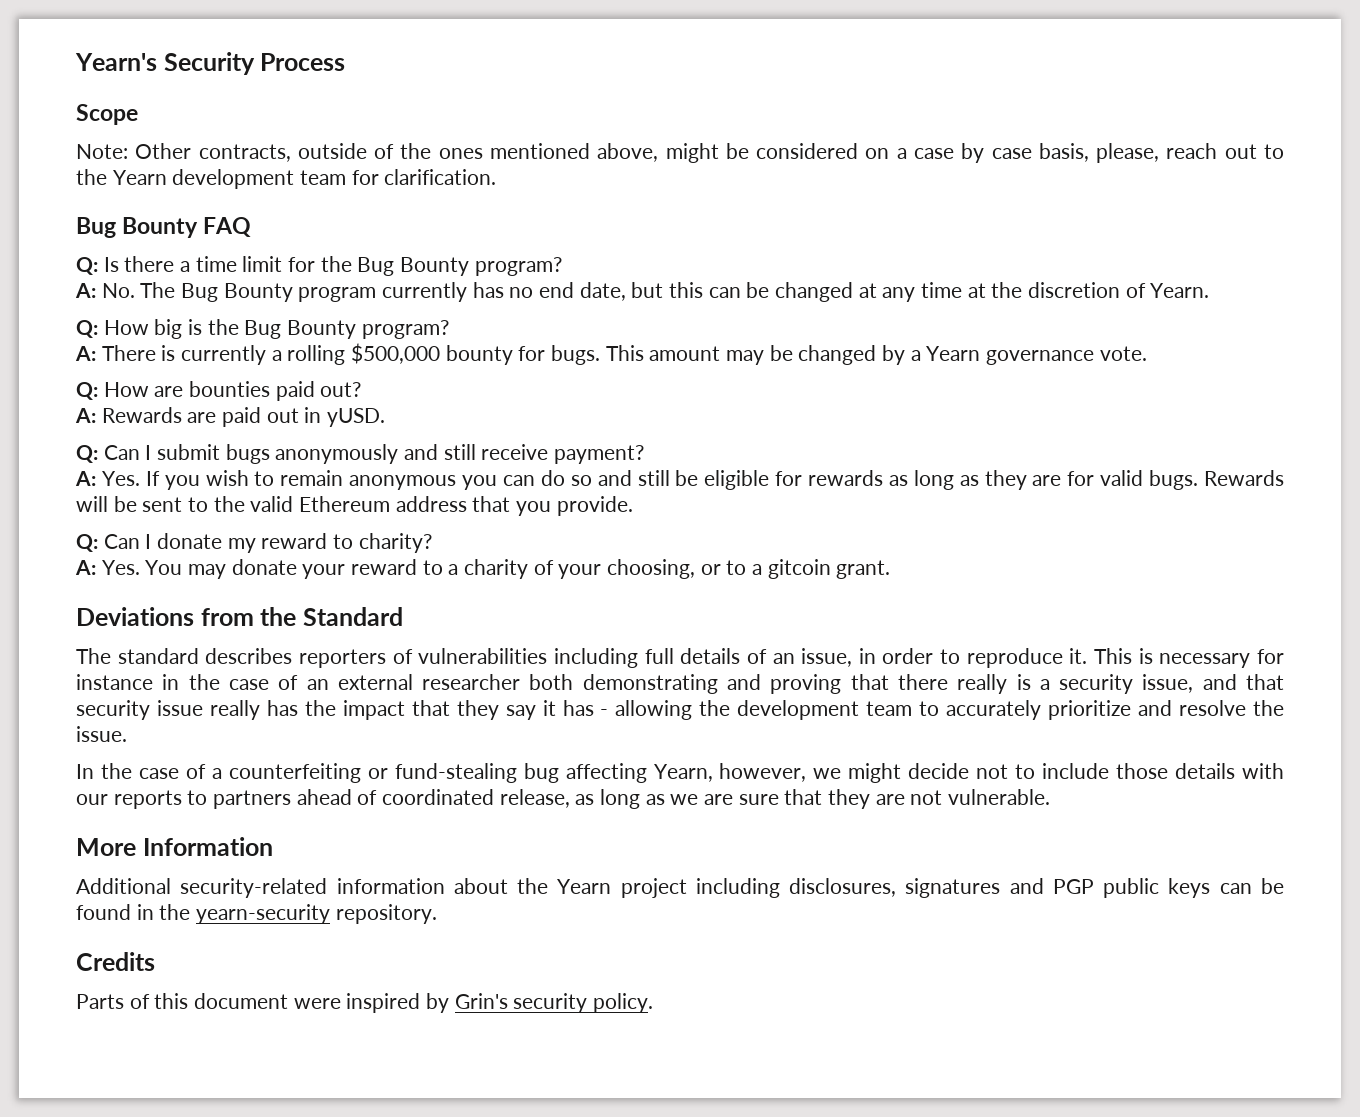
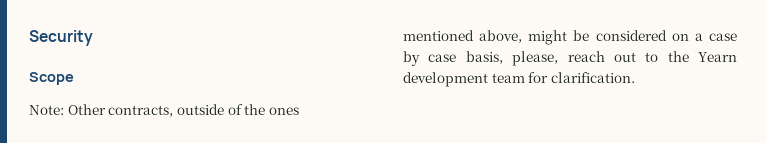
- Yearn's Security Process
+ Security
- Bug Bounty FAQ
- Q: Is there a time limit for the Bug Bounty program?
- A: No. The Bug Bounty program currently has no end date, but this can be changed at any time at the discretion of Yearn.
- Q: How big is the Bug Bounty program?
- A: There is currently a rolling $500,000 bounty for bugs. This amount may be changed by a Yearn governance vote.
- Q: How are bounties paid out?
- A: Rewards are paid out in yUSD.
- Q: Can I submit bugs anonymously and still receive payment?
- A: Yes. If you wish to remain anonymous you can do so and still be eligible for rewards as long as they are for valid bugs. Rewards will be sent to the valid Ethereum address that you provide.
- Q: Can I donate my reward to charity?
- A: Yes. You may donate your reward to a charity of your choosing, or to a gitcoin grant.
- Deviations from the Standard
- The standard describes reporters of vulnerabilities including full details of an issue, in order to reproduce it. This is necessary for instance in the case of an external researcher both demonstrating and proving that there really is a security issue, and that security issue really has the impact that they say it has - allowing the development team to accurately prioritize and resolve the issue.
- In the case of a counterfeiting or fund-stealing bug affecting Yearn, however, we might decide not to include those details with our reports to partners ahead of coordinated release, as long as we are sure that they are not vulnerable.
- More Information
- Additional security-related information about the Yearn project including disclosures, signatures and PGP public keys can be found in the yearn-security repository.
- Credits
- Parts of this document were inspired by Grin's security policy.

